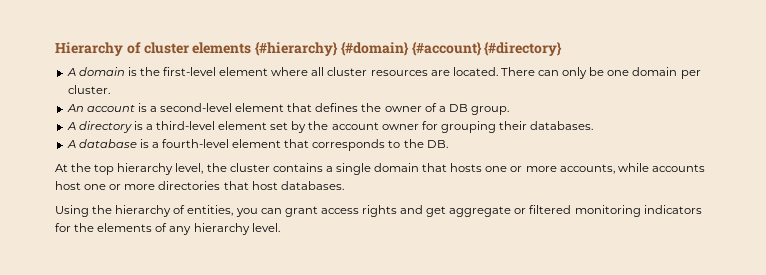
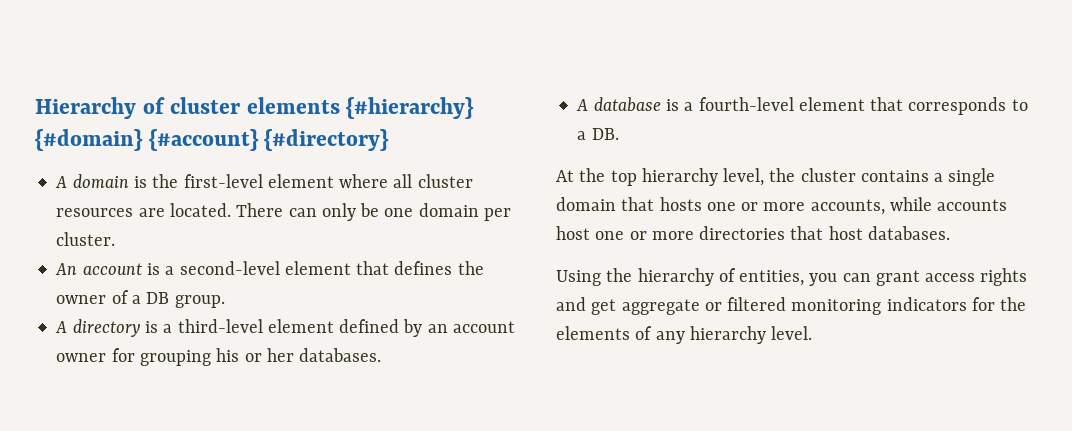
- A directory is a third-level element set by the account owner for grouping their databases.
+ A directory is a third-level element defined by an account owner for grouping his or her databases.
- A database is a fourth-level element that corresponds to the DB.
+ A database is a fourth-level element that corresponds to a DB.

